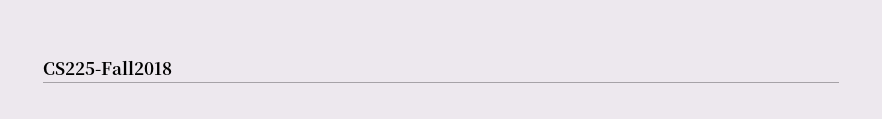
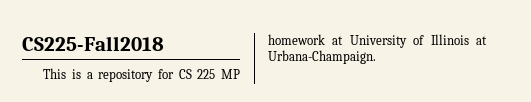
+ This is a repository for CS 225 MP homework at University of Illinois at Urbana-Champaign.

